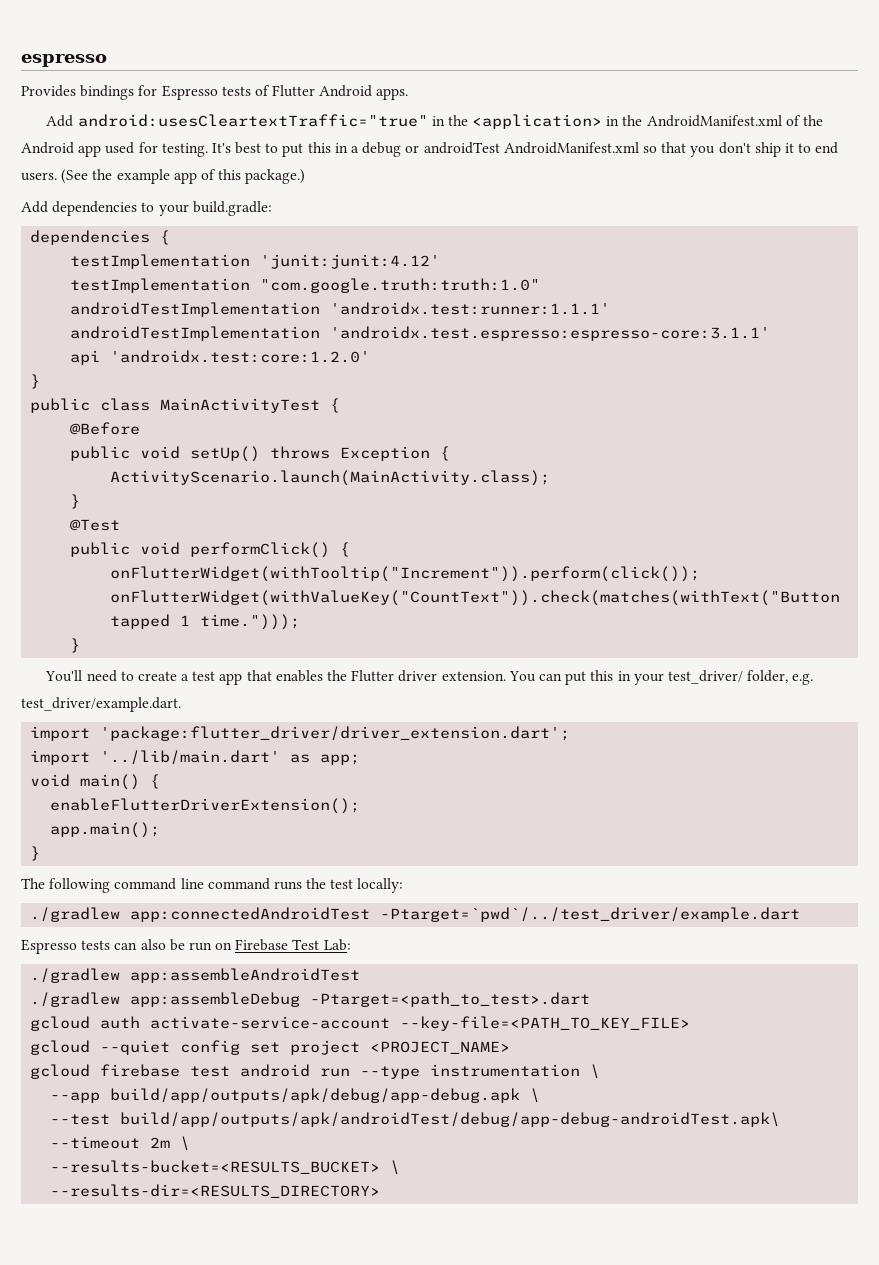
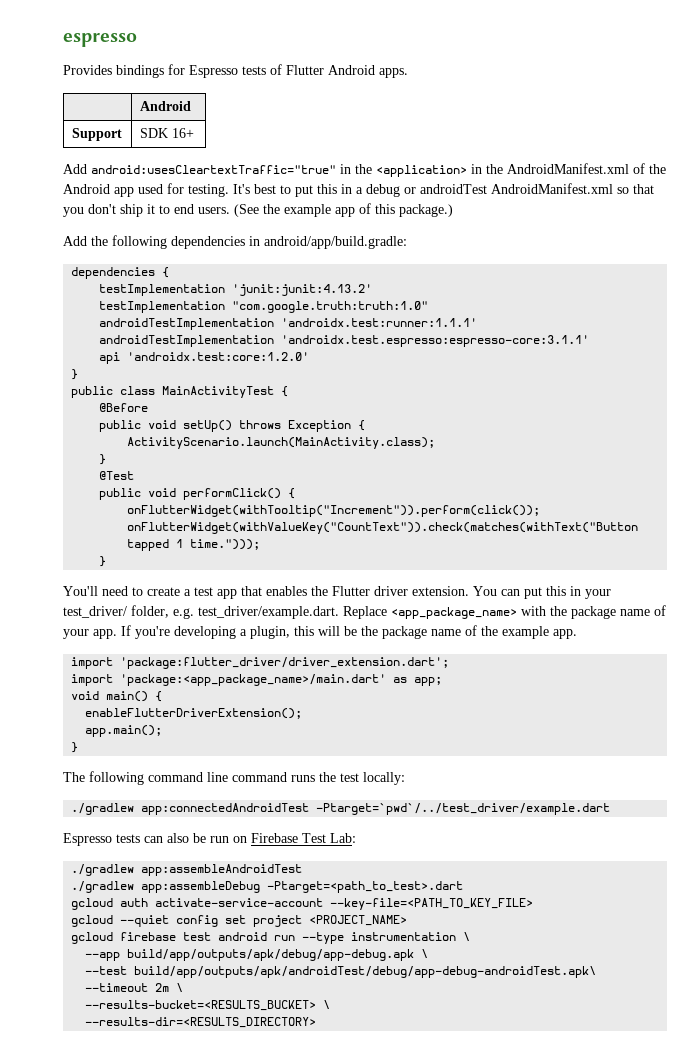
+ | Android
+ Support | SDK 16+
- Add dependencies to your build.gradle:
+ Add the following dependencies in android/app/build.gradle:
- testImplementation 'junit:junit:4.12'
+ testImplementation 'junit:junit:4.13.2'
- You can put this in your test_driver/ folder, e.g. test_driver/example.dart.
+ You can put this in your test_driver/ folder, e.g. test_driver/example.dart. Replace <app_package_name> with the package name of your app. If you're developing a plugin, this will be the package name of the example app.
- import '../lib/main.dart' as app;
+ import 'package:<app_package_name>/main.dart' as app;

